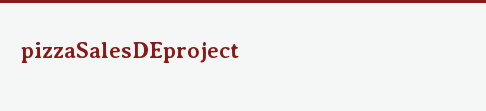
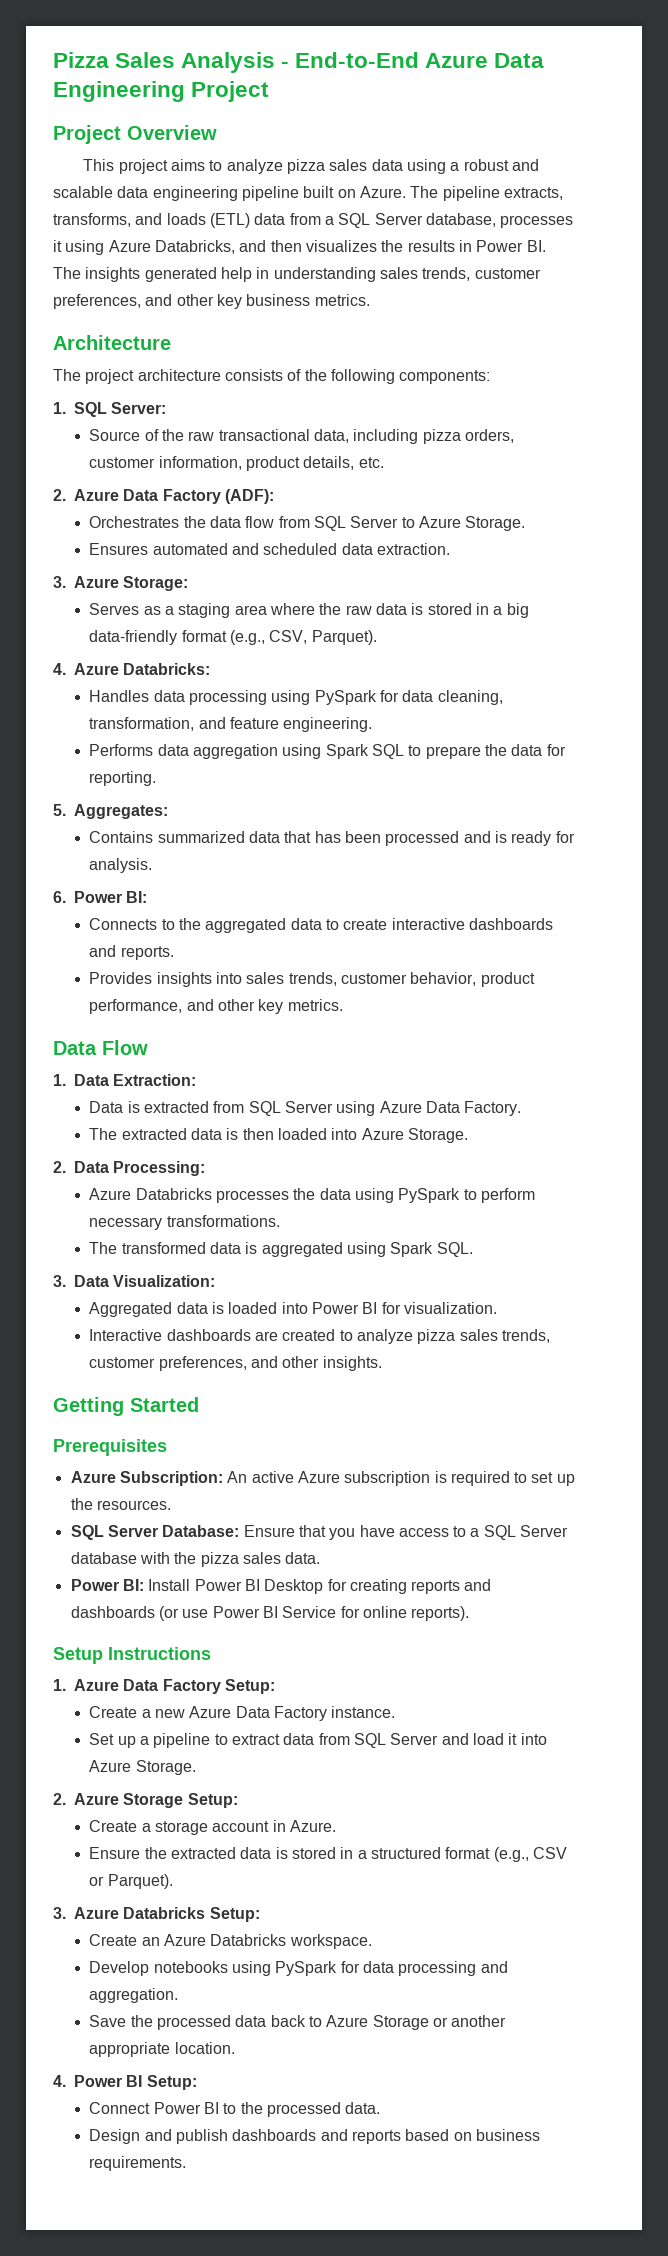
- pizzaSalesDEproject
+ Pizza Sales Analysis - End-to-End Azure Data Engineering Project
+ Project Overview
+ This project aims to analyze pizza sales data using a robust and scalable data engineering pipeline built on Azure. The pipeline extracts, transforms, and loads (ETL) data from a SQL Server database, processes it using Azure Databricks, and then visualizes the results in Power BI. The insights generated help in understanding sales trends, customer preferences, and other key business metrics.
+ Architecture
+ The project architecture consists of the following components:
+ 1. SQL Server:
+ Source of the raw transactional data, including pizza orders, customer information, product details, etc.
+ 2. Azure Data Factory (ADF):
+ Orchestrates the data flow from SQL Server to Azure Storage.
+ Ensures automated and scheduled data extraction.
+ 3. Azure Storage:
+ Serves as a staging area where the raw data is stored in a big data-friendly format (e.g., CSV, Parquet).
+ 4. Azure Databricks:
+ Handles data processing using PySpark for data cleaning, transformation, and feature engineering.
+ Performs data aggregation using Spark SQL to prepare the data for reporting.
+ 5. Aggregates:
+ Contains summarized data that has been processed and is ready for analysis.
+ 6. Power BI:
+ Connects to the aggregated data to create interactive dashboards and reports.
+ Provides insights into sales trends, customer behavior, product performance, and other key metrics.
+ Data Flow
+ 1. Data Extraction:
+ Data is extracted from SQL Server using Azure Data Factory.
+ The extracted data is then loaded into Azure Storage.
+ 2. Data Processing:
+ Azure Databricks processes the data using PySpark to perform necessary transformations.
+ The transformed data is aggregated using Spark SQL.
+ 3. Data Visualization:
+ Aggregated data is loaded into Power BI for visualization.
+ Interactive dashboards are created to analyze pizza sales trends, customer preferences, and other insights.
+ Getting Started
+ Prerequisites
+ Azure Subscription: An active Azure subscription is required to set up the resources.
+ SQL Server Database: Ensure that you have access to a SQL Server database with the pizza sales data.
+ Power BI: Install Power BI Desktop for creating reports and dashboards (or use Power BI Service for online reports).
+ Setup Instructions
+ 1. Azure Data Factory Setup:
+ Create a new Azure Data Factory instance.
+ Set up a pipeline to extract data from SQL Server and load it into Azure Storage.
+ 2. Azure Storage Setup:
+ Create a storage account in Azure.
+ Ensure the extracted data is stored in a structured format (e.g., CSV or Parquet).
+ 3. Azure Databricks Setup:
+ Create an Azure Databricks workspace.
+ Develop notebooks using PySpark for data processing and aggregation.
+ Save the processed data back to Azure Storage or another appropriate location.
+ 4. Power BI Setup:
+ Connect Power BI to the processed data.
+ Design and publish dashboards and reports based on business requirements.

